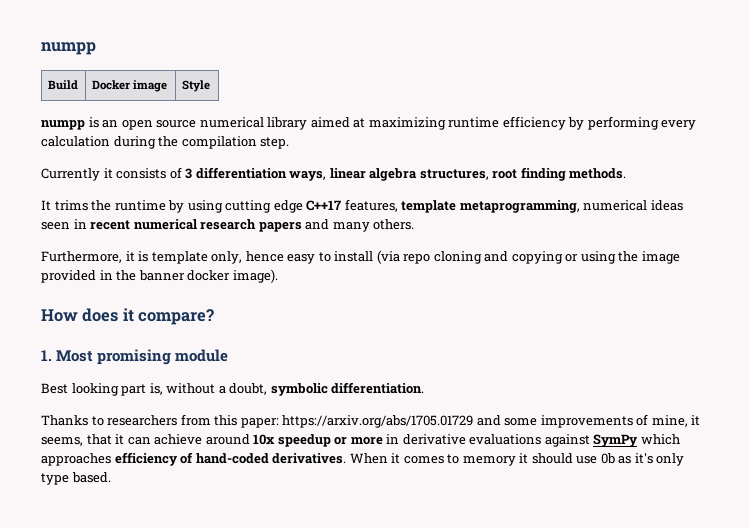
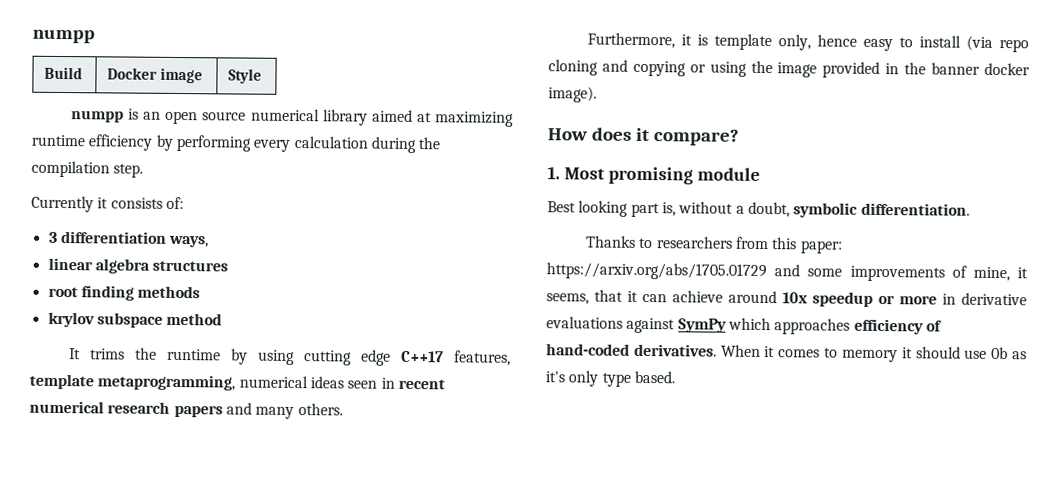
- Currently it consists of 3 differentiation ways, linear algebra structures, root finding methods.
+ Currently it consists of:
+ 3 differentiation ways,
+ linear algebra structures
+ root finding methods
+ krylov subspace method

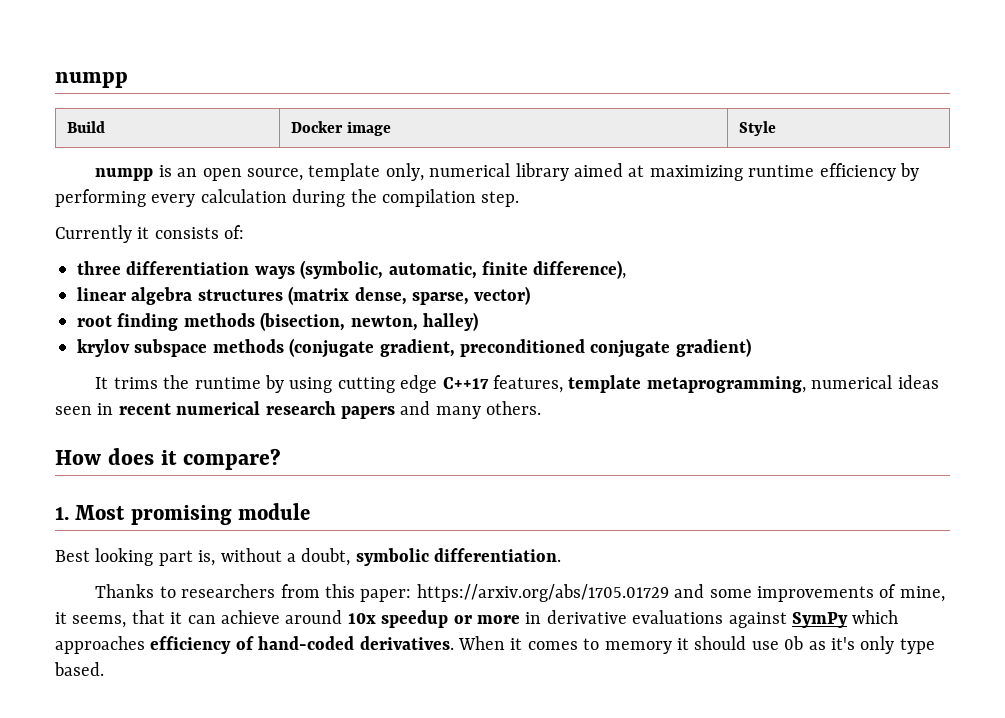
- numpp is an open source numerical library aimed at maximizing runtime efficiency by performing every calculation during the compilation step.
+ numpp is an open source, template only, numerical library aimed at maximizing runtime efficiency by performing every calculation during the compilation step.
- 3 differentiation ways,
+ three differentiation ways (symbolic, automatic, finite difference),
- linear algebra structures
+ linear algebra structures (matrix dense, sparse, vector)
- root finding methods
+ root finding methods (bisection, newton, halley)
- krylov subspace method
+ krylov subspace methods (conjugate gradient, preconditioned conjugate gradient)
- Furthermore, it is template only, hence easy to install (via repo cloning and copying or using the image provided in the banner docker image).

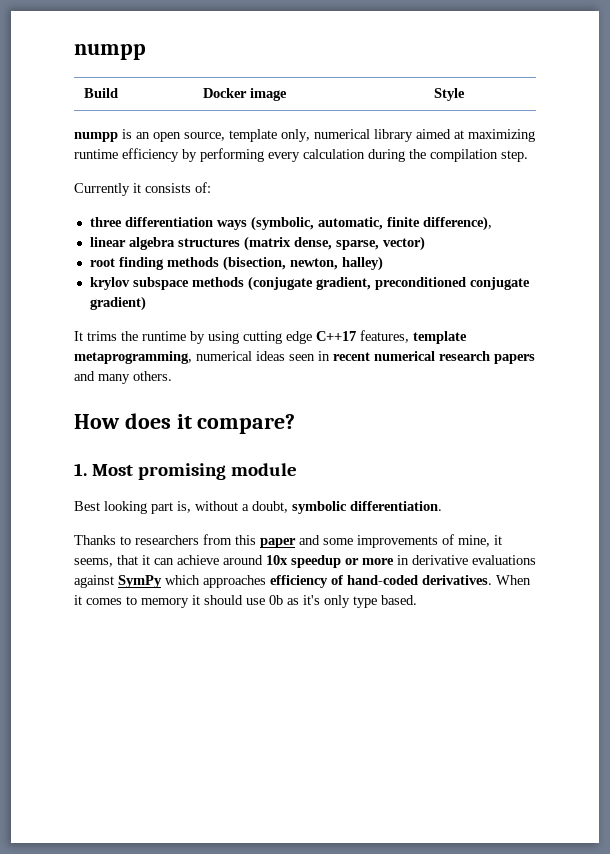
- Thanks to researchers from this paper: https://arxiv.org/abs/1705.01729 and some improvements of mine, it seems, that it can achieve around 10x speedup or more in derivative evaluations against SymPy which approaches efficiency of hand-coded derivatives.
+ Thanks to researchers from this paper and some improvements of mine, it seems, that it can achieve around 10x speedup or more in derivative evaluations against SymPy which approaches efficiency of hand-coded derivatives.

